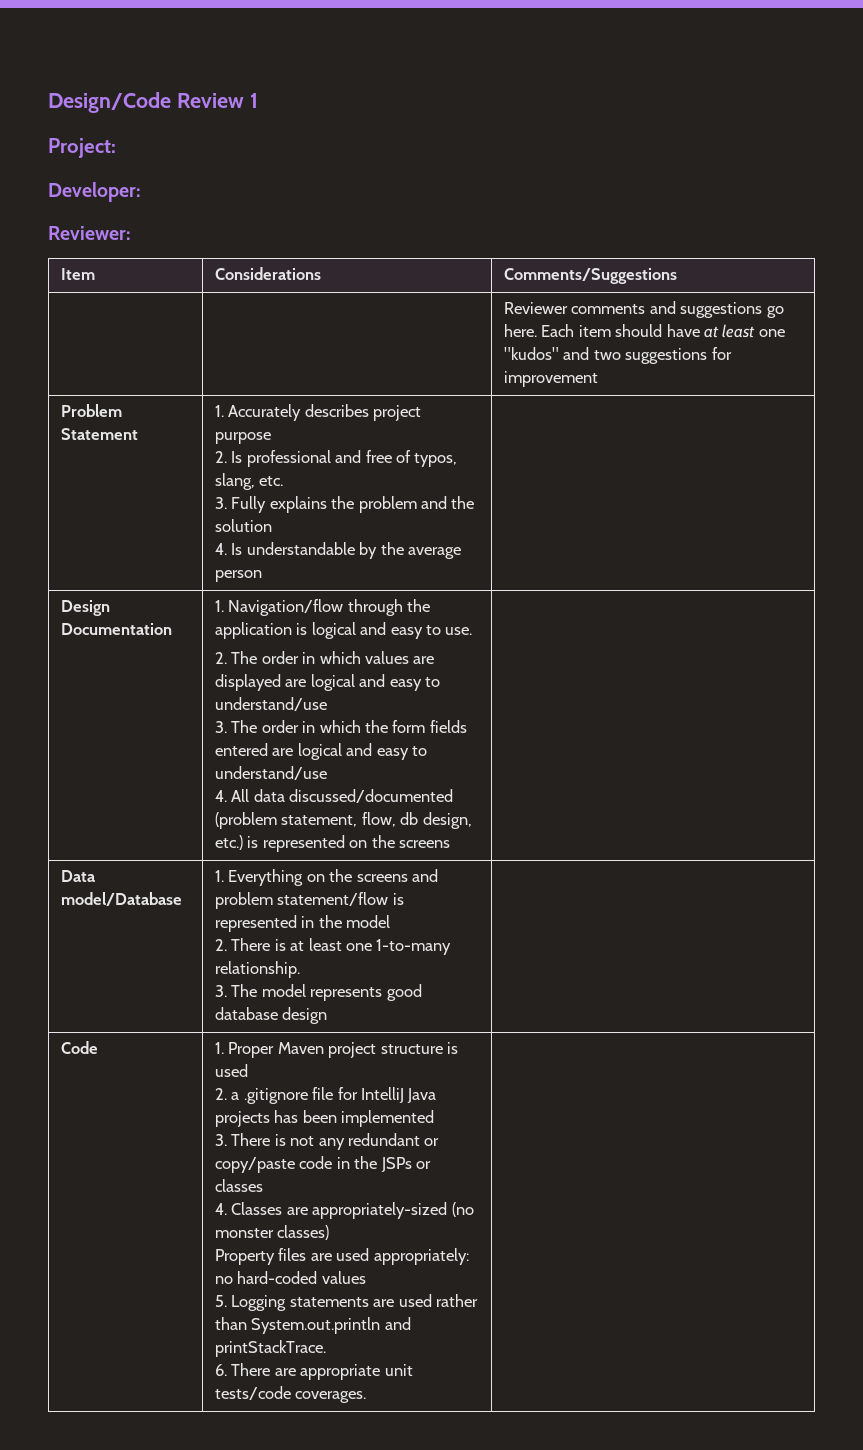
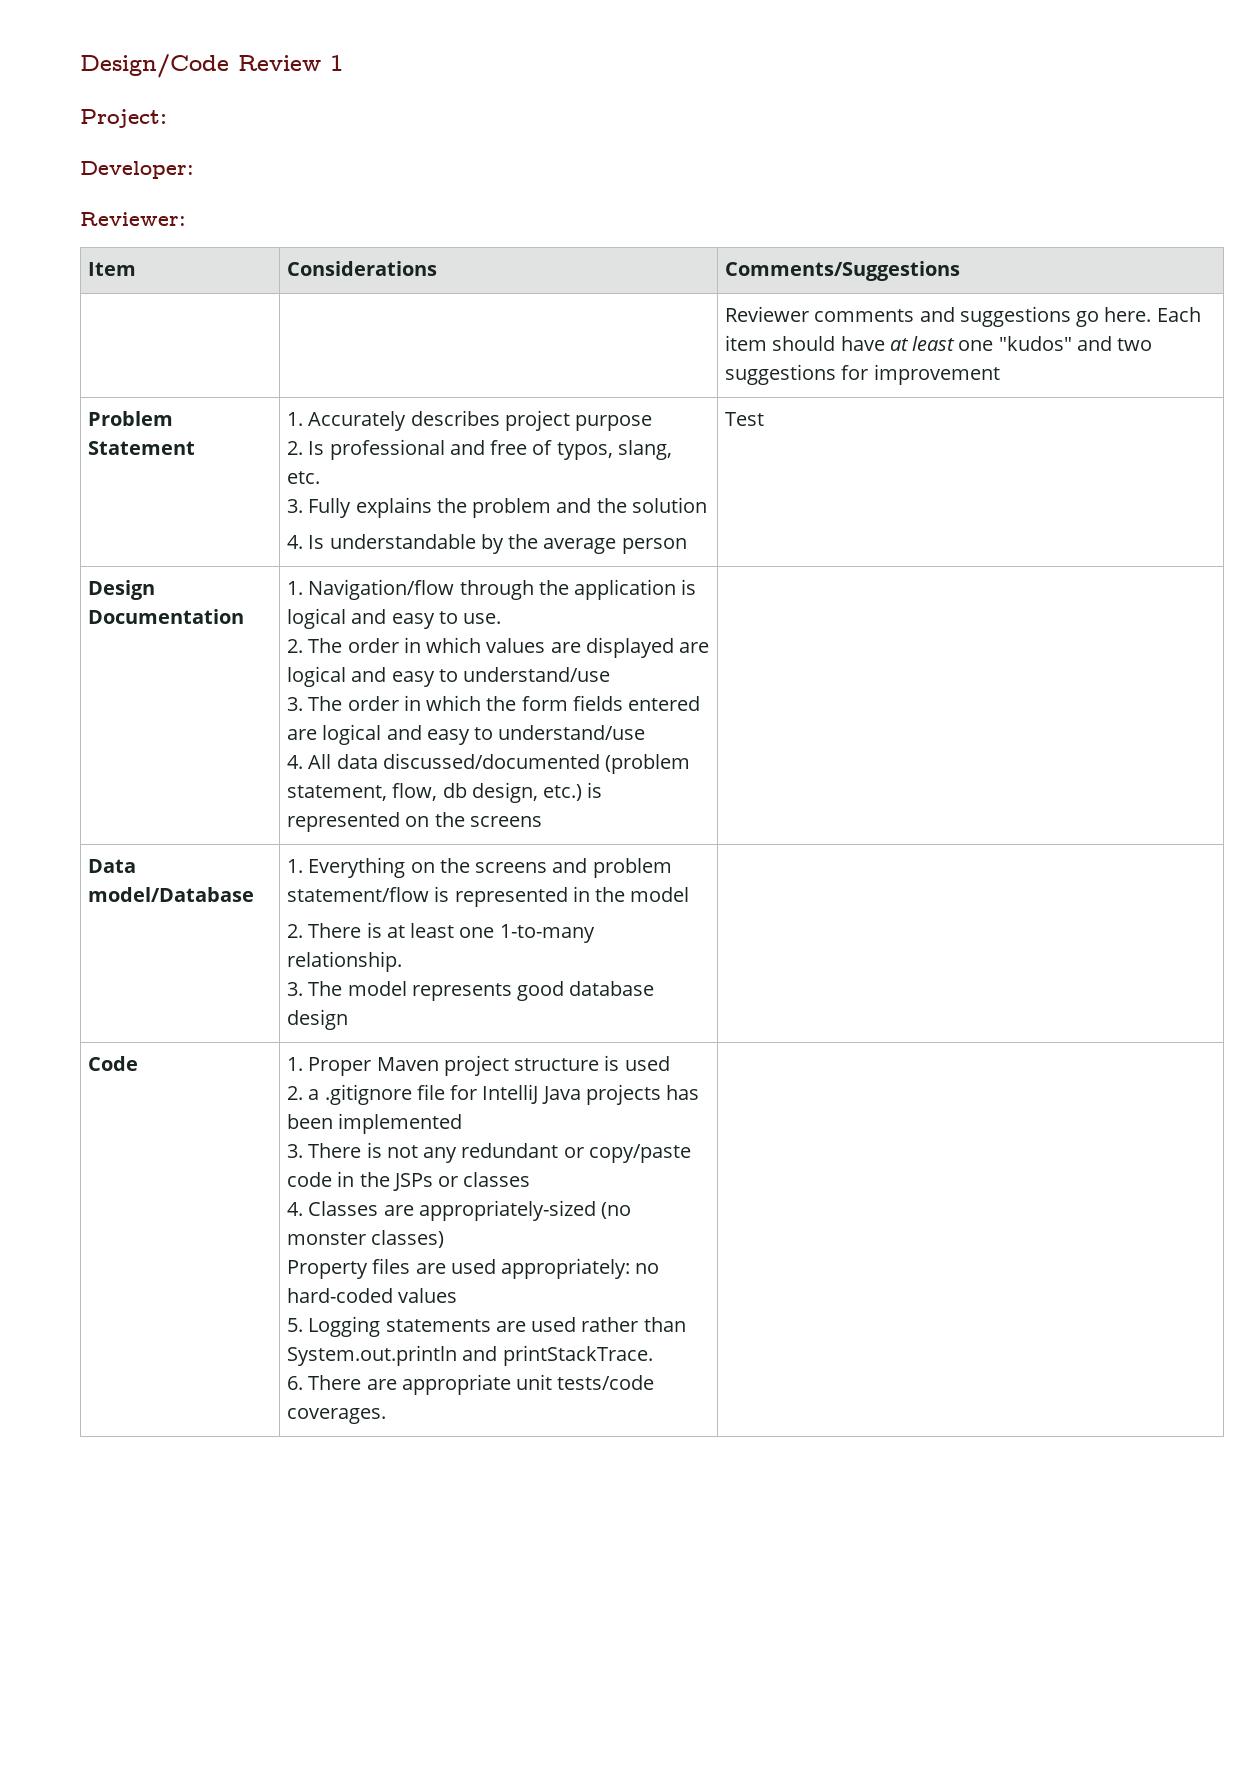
  Problem Statement | 1. Accurately describes project purpose
  2. Is professional and free of typos, slang, etc.
  3. Fully explains the problem and the solution
- 4. Is understandable by the average person |
+ 4. Is understandable by the average person | Test

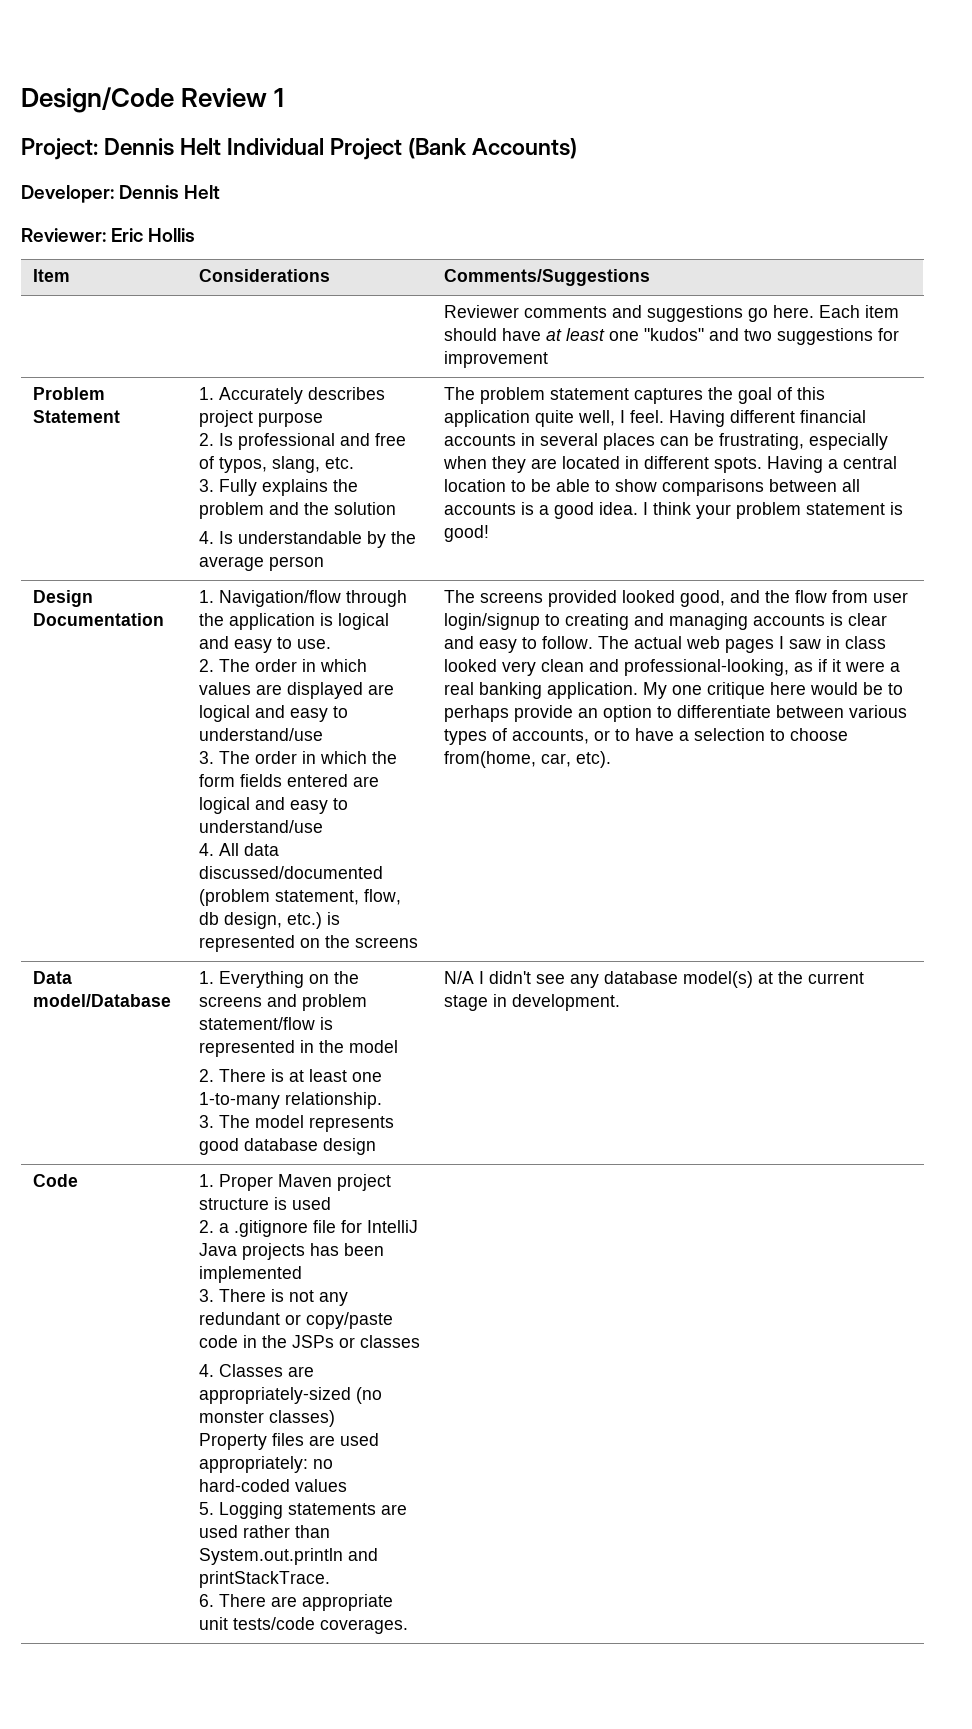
- Project:
+ Project: Dennis Helt Individual Project (Bank Accounts)
- Developer:
+ Developer: Dennis Helt
- Reviewer:
+ Reviewer: Eric Hollis
- Test
+ The problem statement captures the goal of this application quite well, I feel. Having different financial accounts in several places can be frustrating, especially when they are located in different spots. Having a central location to be able to show comparisons between all accounts is a good idea. I think your problem statement is good!
+ The screens provided looked good, and the flow from user login/signup to creating and managing accounts is clear and easy to follow. The actual web pages I saw in class looked very clean and professional-looking, as if it were a real banking application. My one critique here would be to perhaps provide an option to differentiate between various types of accounts, or to have a selection to choose from(home, car, etc).
+ N/A I didn't see any database model(s) at the current stage in development.

